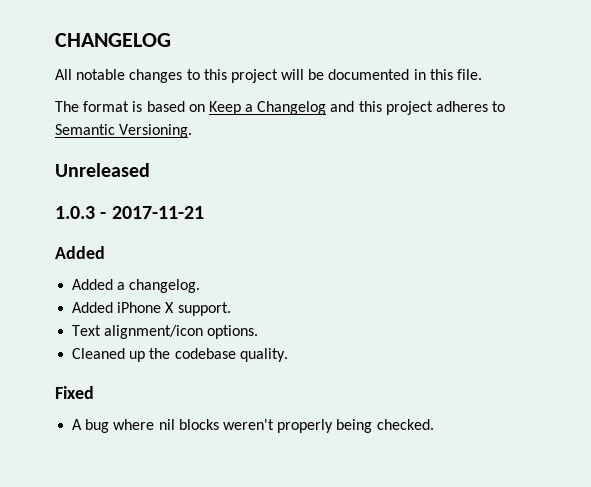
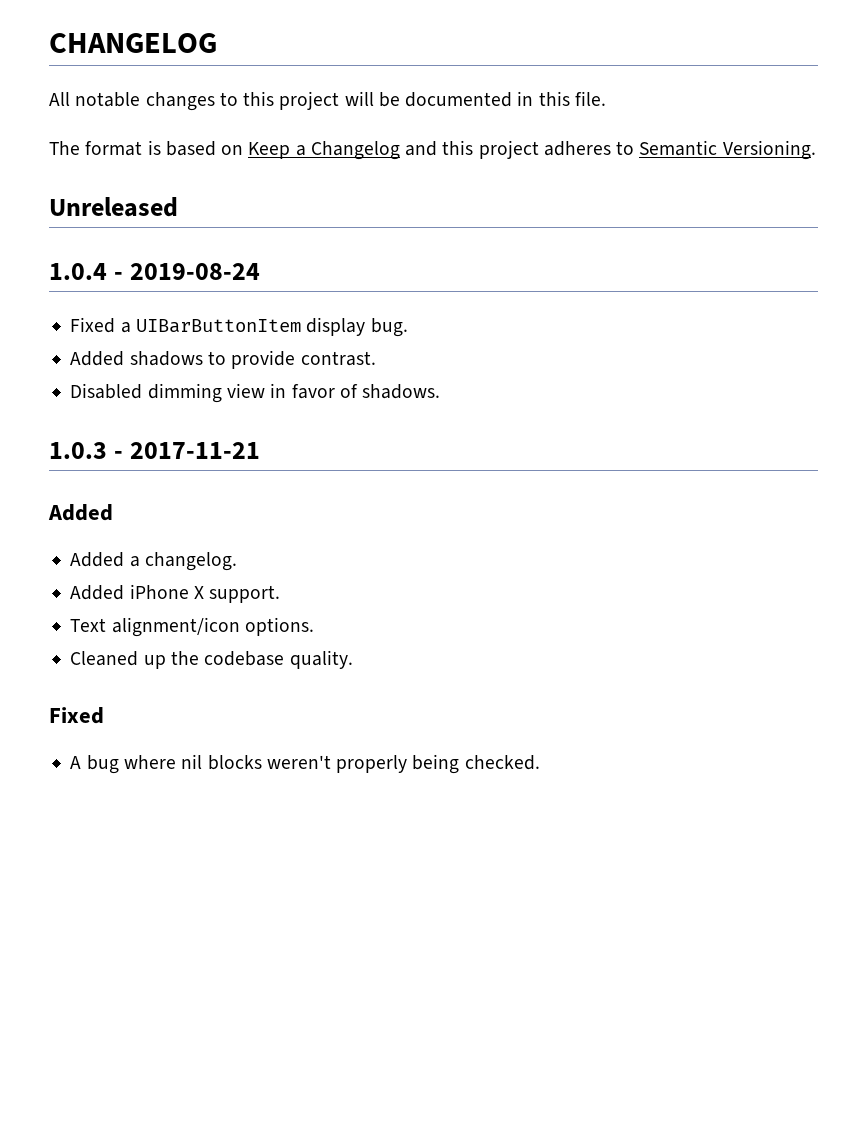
+ 1.0.4 - 2019-08-24
+ Fixed a UIBarButtonItem display bug.
+ Added shadows to provide contrast.
+ Disabled dimming view in favor of shadows.

